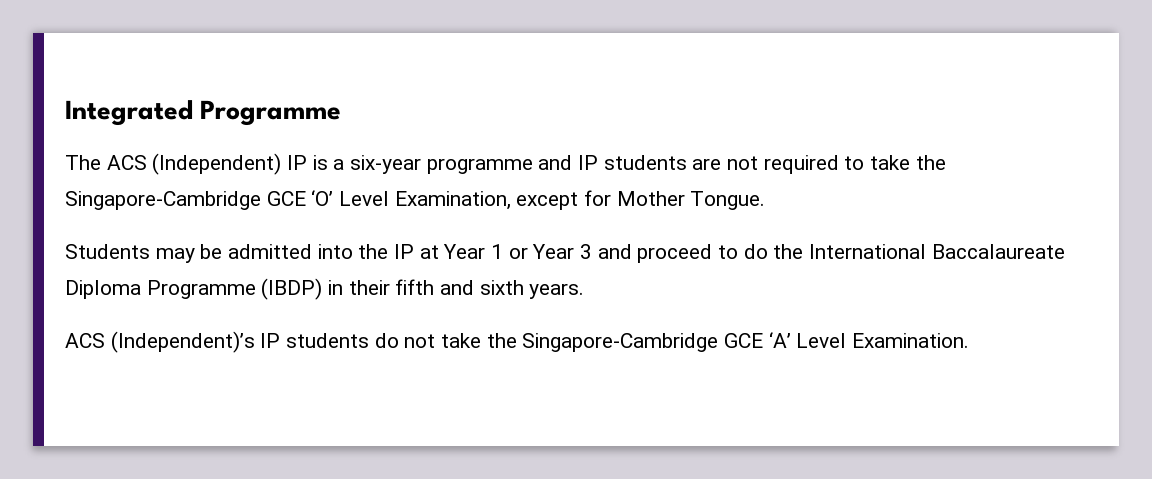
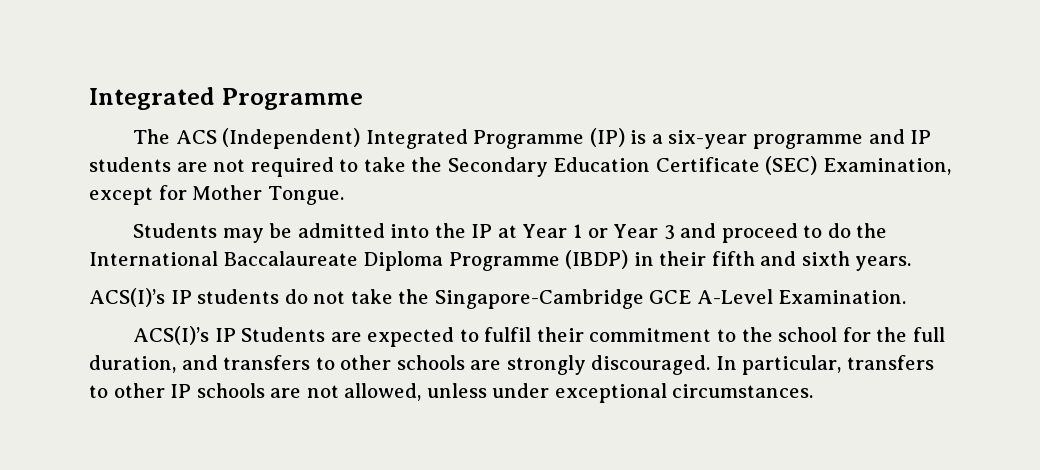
- The ACS (Independent) IP is a six-year programme and IP students are not required to take the Singapore-Cambridge GCE ‘O’ Level Examination, except for Mother Tongue.
+ The ACS (Independent) Integrated Programme (IP) is a six-year programme and IP students are not required to take the Secondary Education Certificate (SEC) Examination, except for Mother Tongue.
- ACS (Independent)’s IP students do not take the Singapore-Cambridge GCE ‘A’ Level Examination.
+ ACS(I)’s IP students do not take the Singapore-Cambridge GCE A-Level Examination.
+ ACS(I)’s IP Students are expected to fulfil their commitment to the school for the full duration, and transfers to other schools are strongly discouraged. In particular, transfers to other IP schools are not allowed, unless under exceptional circumstances.

